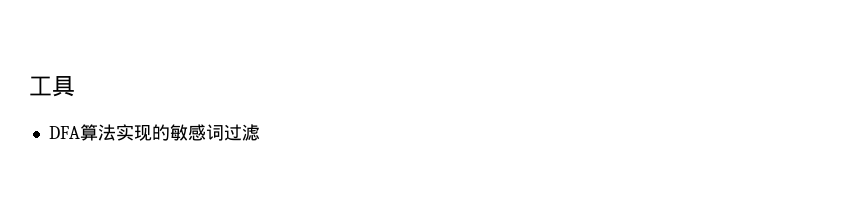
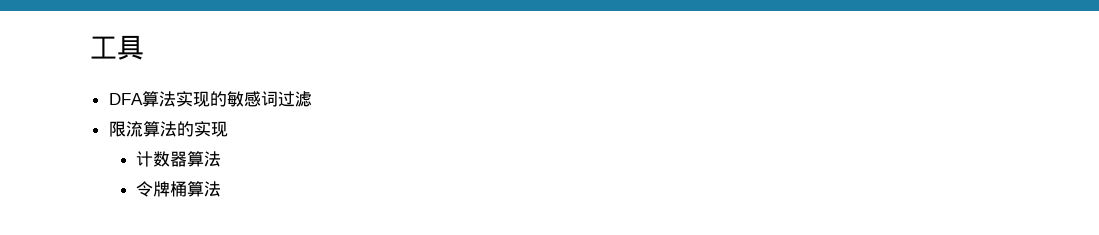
+ 限流算法的实现
+ 计数器算法
+ 令牌桶算法

